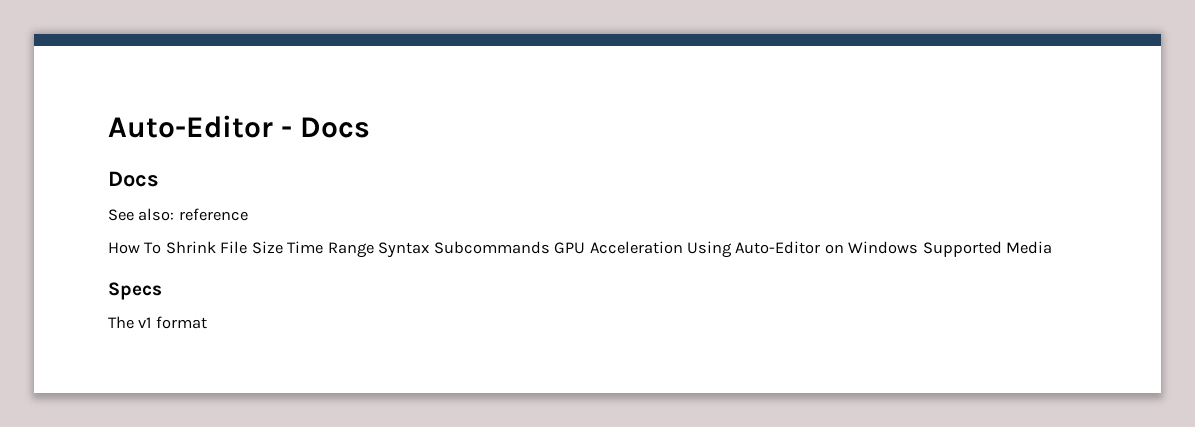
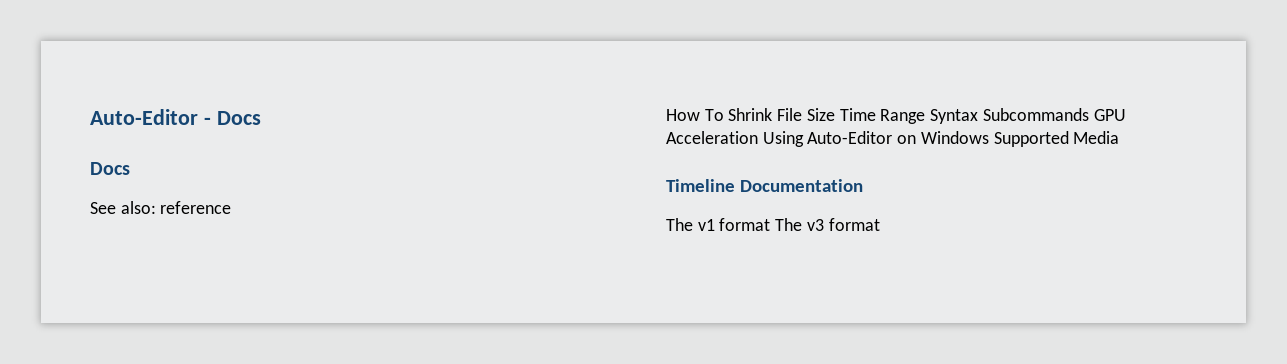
- Specs
+ Timeline Documentation
- The v1 format
+ The v1 format The v3 format

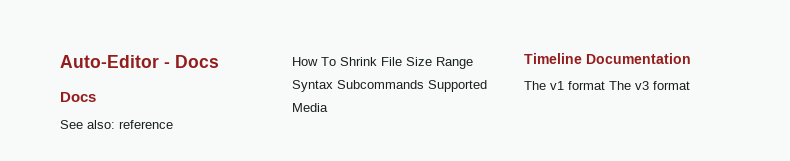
- How To Shrink File Size Time Range Syntax Subcommands GPU Acceleration Using Auto-Editor on Windows Supported Media
+ How To Shrink File Size Range Syntax Subcommands Supported Media

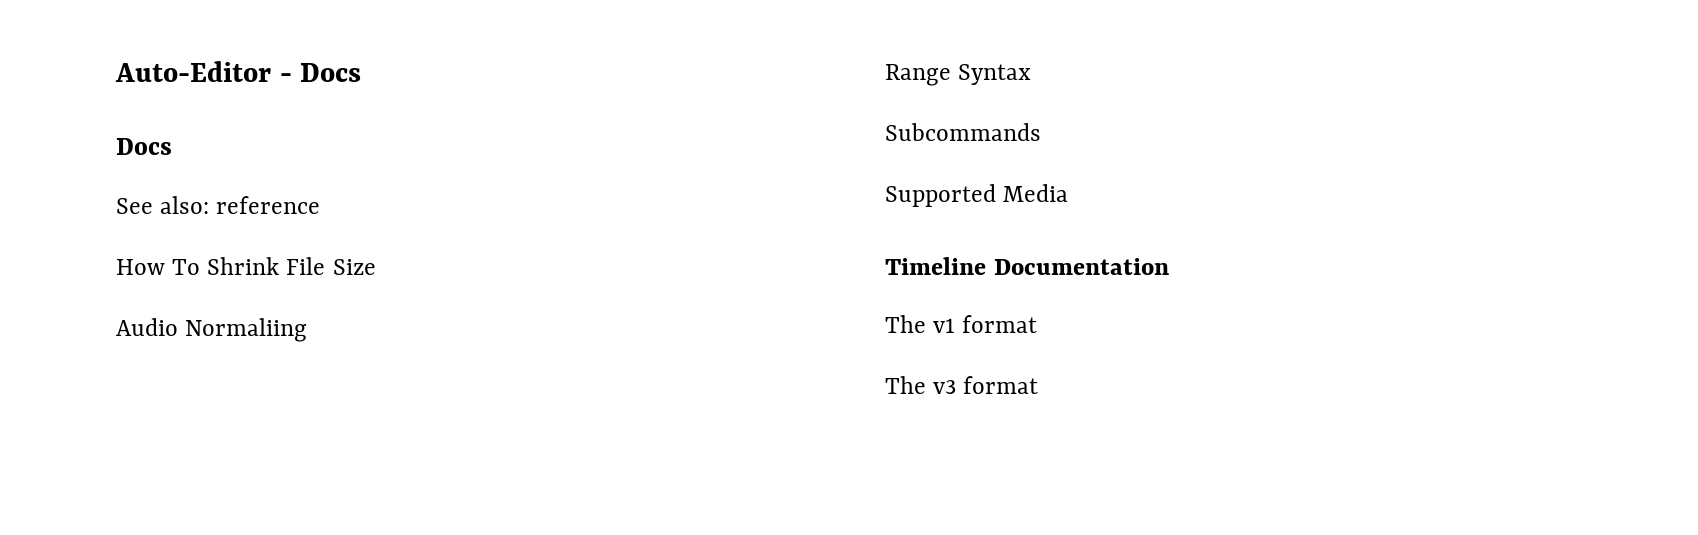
- How To Shrink File Size Range Syntax Subcommands Supported Media
+ How To Shrink File Size
+ Audio Normaliing
+ Range Syntax
+ Subcommands
+ Supported Media
- The v1 format The v3 format
+ The v1 format
+ The v3 format

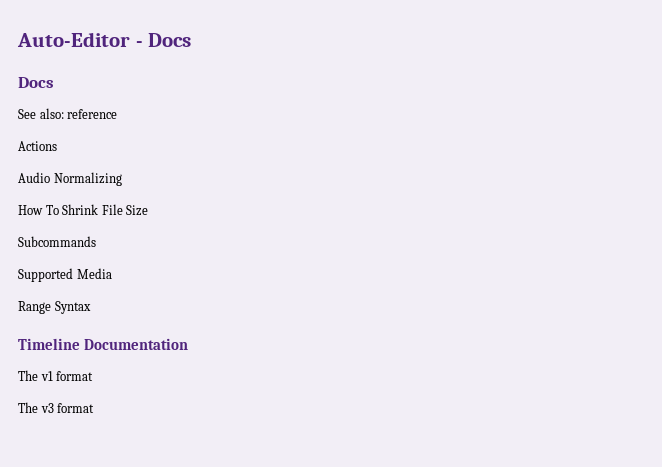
+ Actions
+ Audio Normalizing
- Audio Normaliing
- Range Syntax
+ Range Syntax

